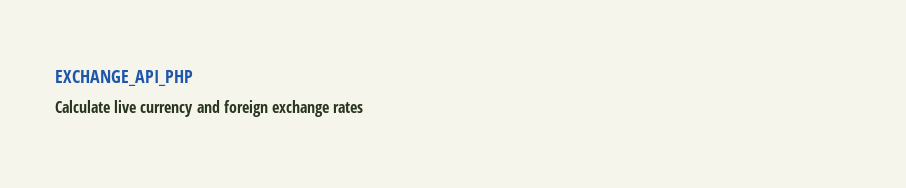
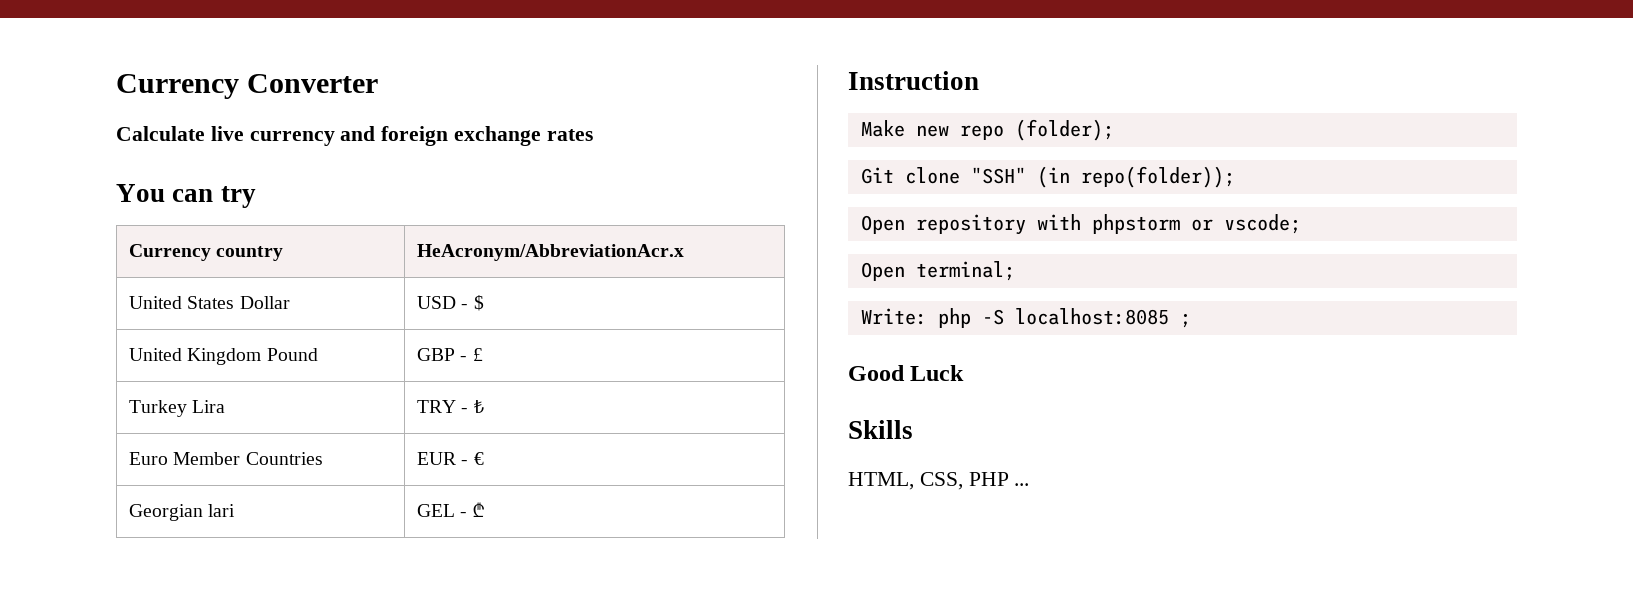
- EXCHANGE_API_PHP
+ Currency Converter
+ You can try
+ Currency country | HeAcronym/AbbreviationAcr.x
+ United States Dollar | USD - $
+ United Kingdom Pound | GBP - £
+ Turkey Lira | TRY - ₺
+ Euro Member Countries | EUR - €
+ Georgian lari | GEL - ₾
+ Instruction
+ Make new repo (folder);
+ Git clone "SSH" (in repo(folder));
+ Open repository with phpstorm or vscode;
+ Open terminal;
+ Write: php -S localhost:8085 ;
+ Good Luck
+ Skills
+ HTML, CSS, PHP ...

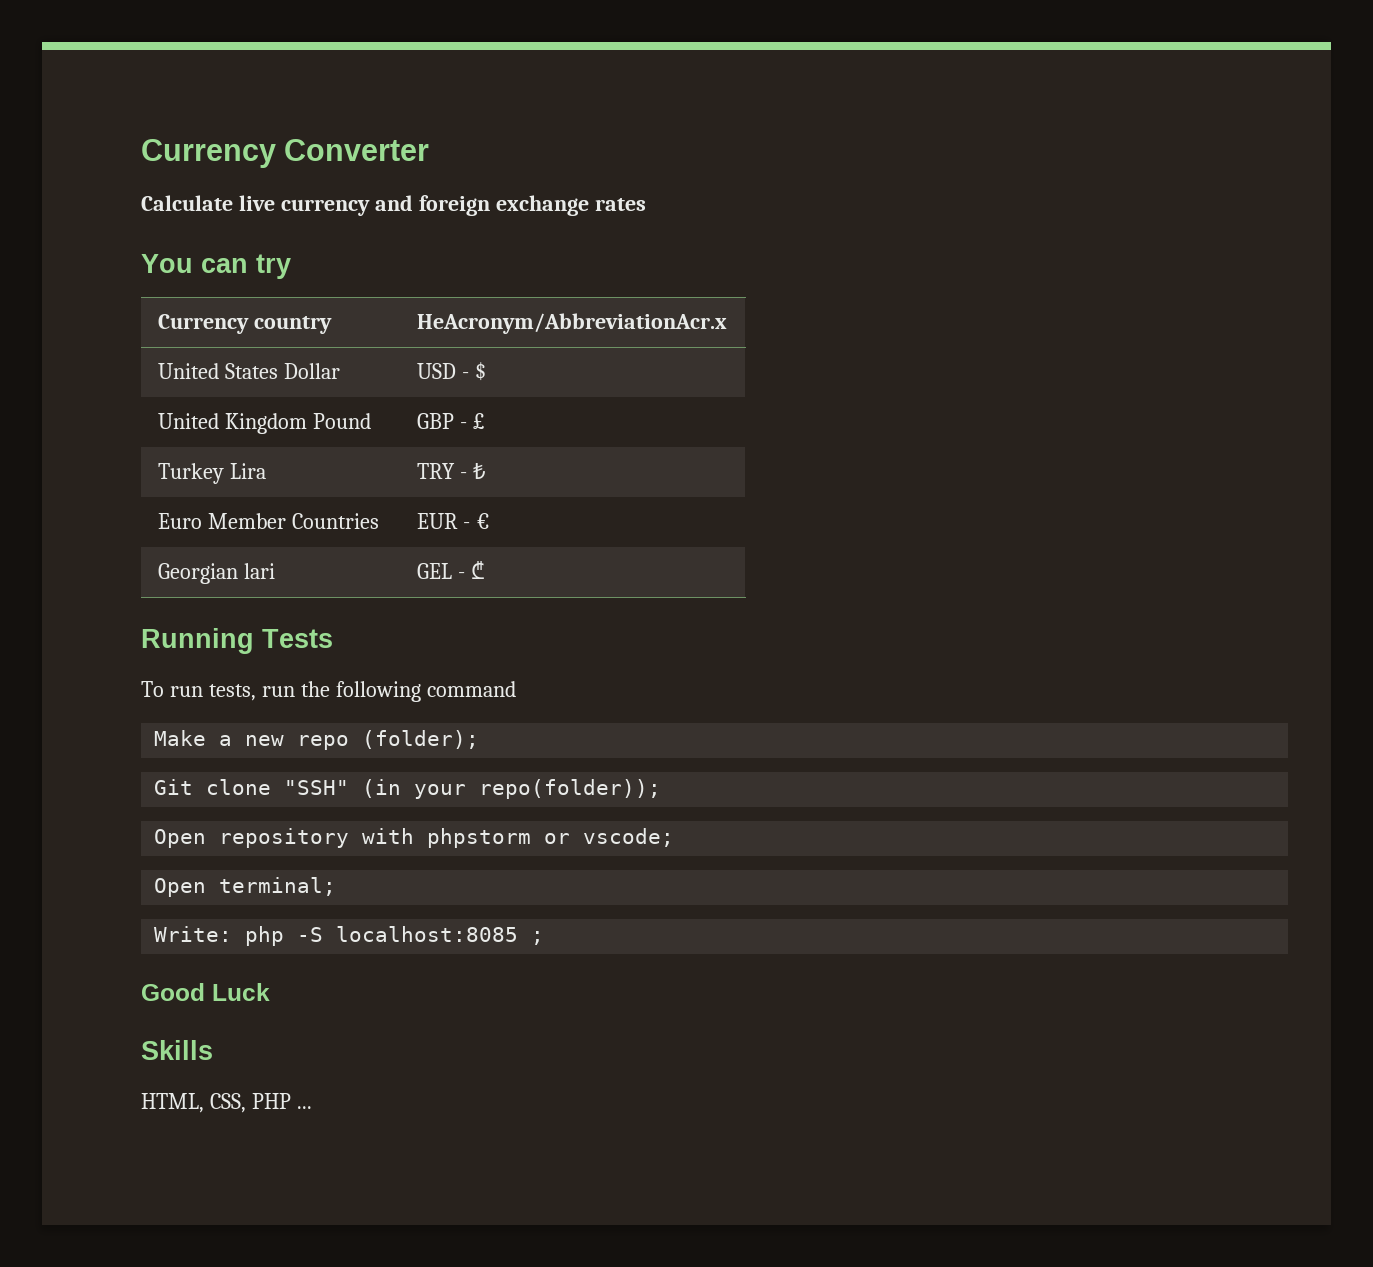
- Instruction
+ Running Tests
+ To run tests, run the following command
- Make new repo (folder);
+ Make a new repo (folder);
- Git clone "SSH" (in repo(folder));
+ Git clone "SSH" (in your repo(folder));

